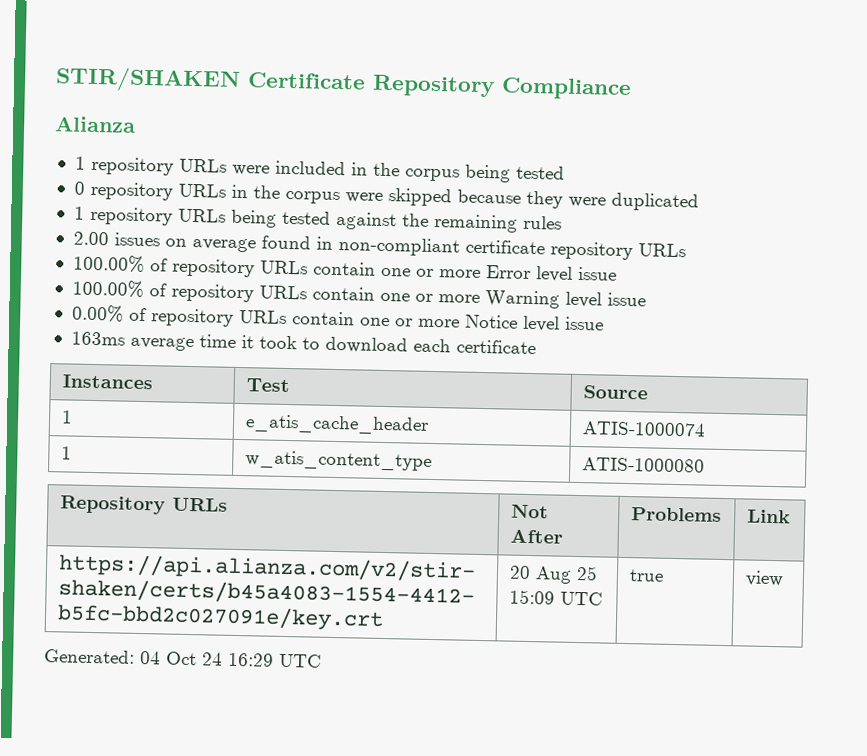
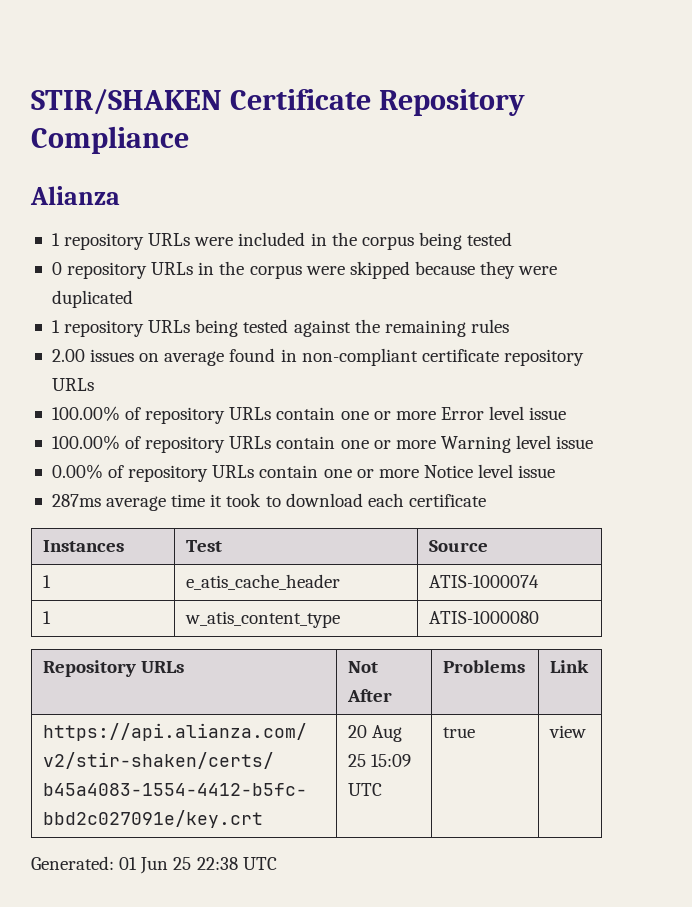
- 163ms average time it took to download each certificate
+ 287ms average time it took to download each certificate
- Generated: 04 Oct 24 16:29 UTC
+ Generated: 01 Jun 25 22:38 UTC

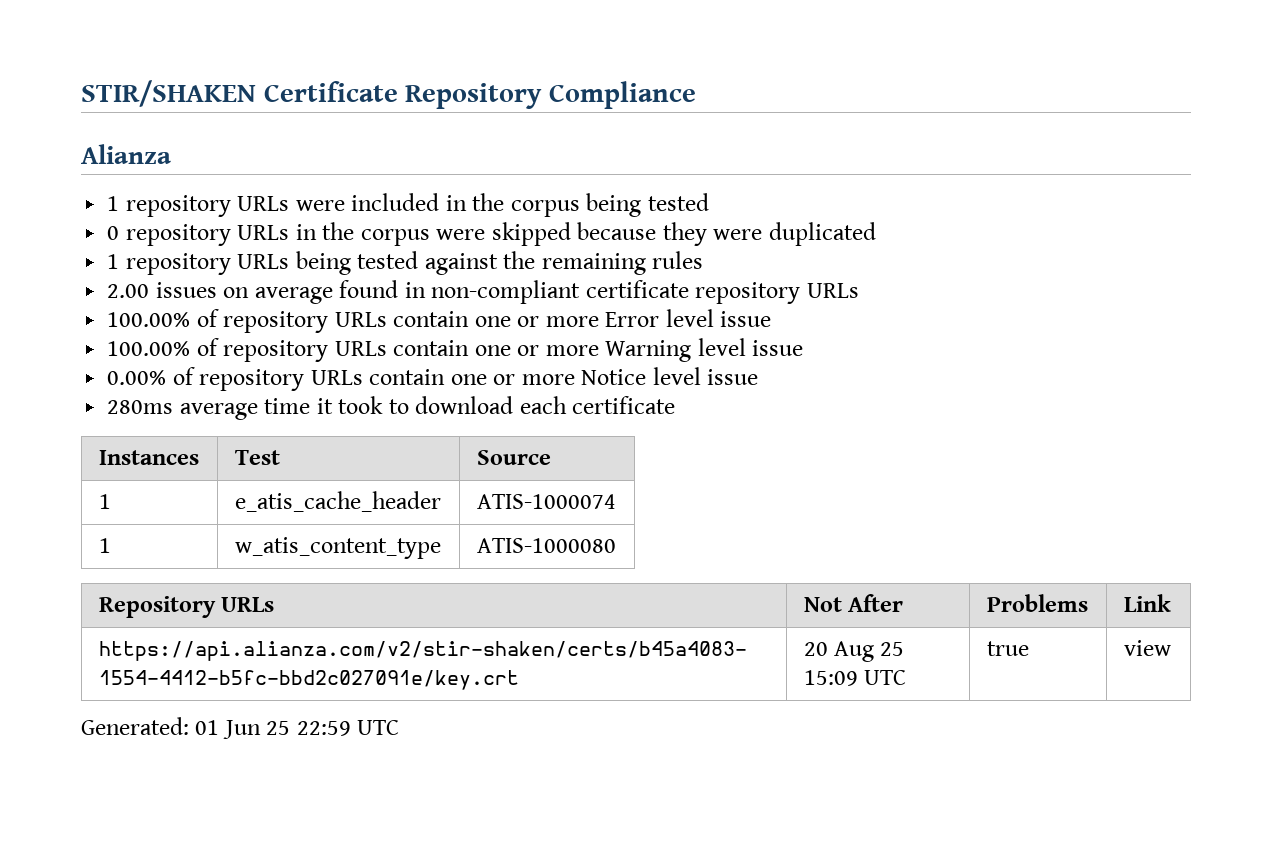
- 287ms average time it took to download each certificate
+ 280ms average time it took to download each certificate
- Generated: 01 Jun 25 22:38 UTC
+ Generated: 01 Jun 25 22:59 UTC

